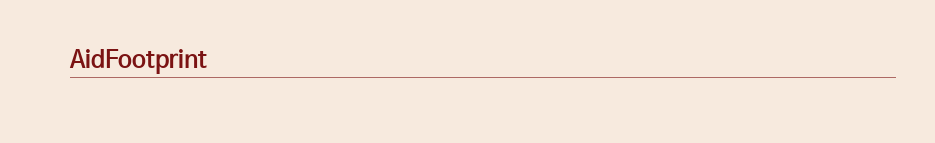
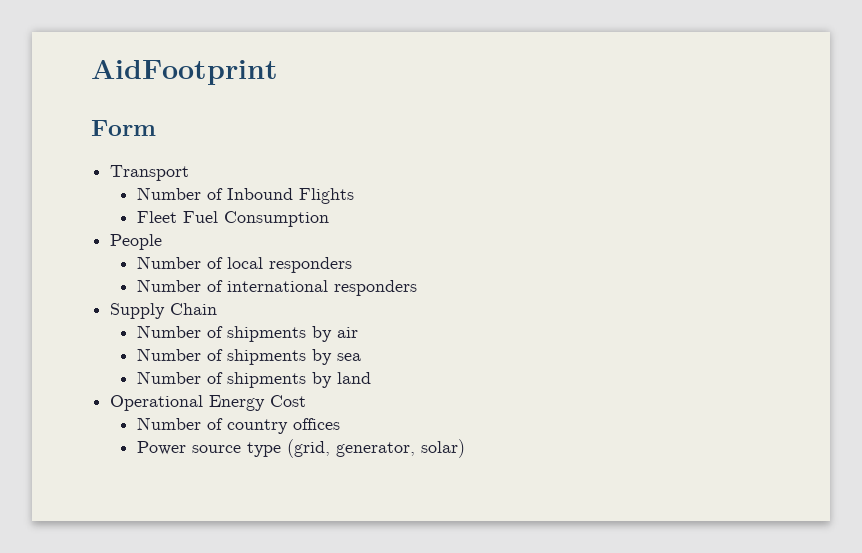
+ Form
+ Transport
+ Number of Inbound Flights
+ Fleet Fuel Consumption
+ People
+ Number of local responders
+ Number of international responders
+ Supply Chain
+ Number of shipments by air
+ Number of shipments by sea
+ Number of shipments by land
+ Operational Energy Cost
+ Number of country offices
+ Power source type (grid, generator, solar)

